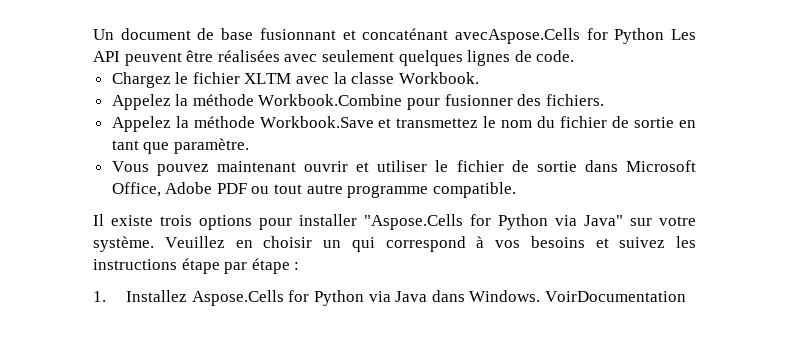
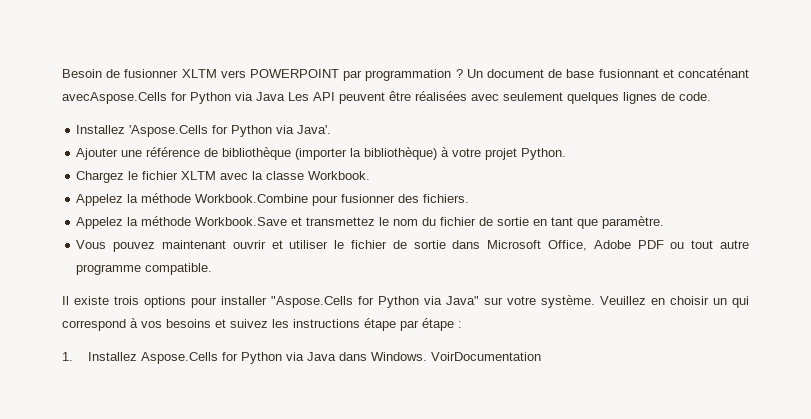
+ Besoin de fusionner XLTM vers POWERPOINT par programmation ?
- Un document de base fusionnant et concaténant avecAspose.Cells for Python Les API peuvent être réalisées avec seulement quelques lignes de code.
+ Un document de base fusionnant et concaténant avecAspose.Cells for Python via Java Les API peuvent être réalisées avec seulement quelques lignes de code.
+ Installez 'Aspose.Cells for Python via Java'.
+ Ajouter une référence de bibliothèque (importer la bibliothèque) à votre projet Python.

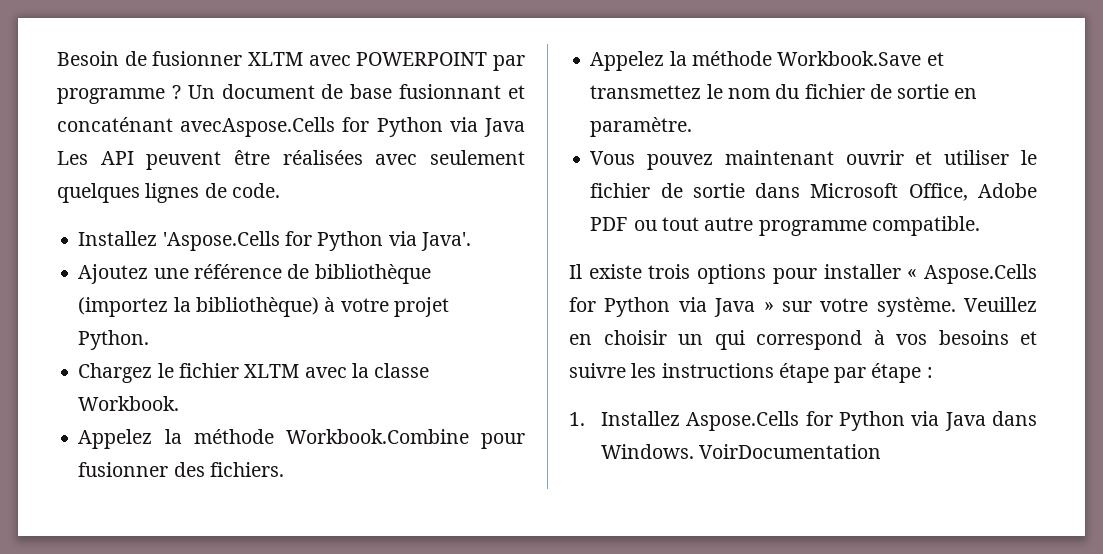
- Besoin de fusionner XLTM vers POWERPOINT par programmation ?
+ Besoin de fusionner XLTM avec POWERPOINT par programme ?
- Ajouter une référence de bibliothèque (importer la bibliothèque) à votre projet Python.
+ Ajoutez une référence de bibliothèque (importez la bibliothèque) à votre projet Python.
- Appelez la méthode Workbook.Save et transmettez le nom du fichier de sortie en tant que paramètre.
+ Appelez la méthode Workbook.Save et transmettez le nom du fichier de sortie en paramètre.
- Il existe trois options pour installer "Aspose.Cells for Python via Java" sur votre système.
+ Il existe trois options pour installer « Aspose.Cells for Python via Java » sur votre système.
- Veuillez en choisir un qui correspond à vos besoins et suivez les instructions étape par étape :
+ Veuillez en choisir un qui correspond à vos besoins et suivre les instructions étape par étape :

